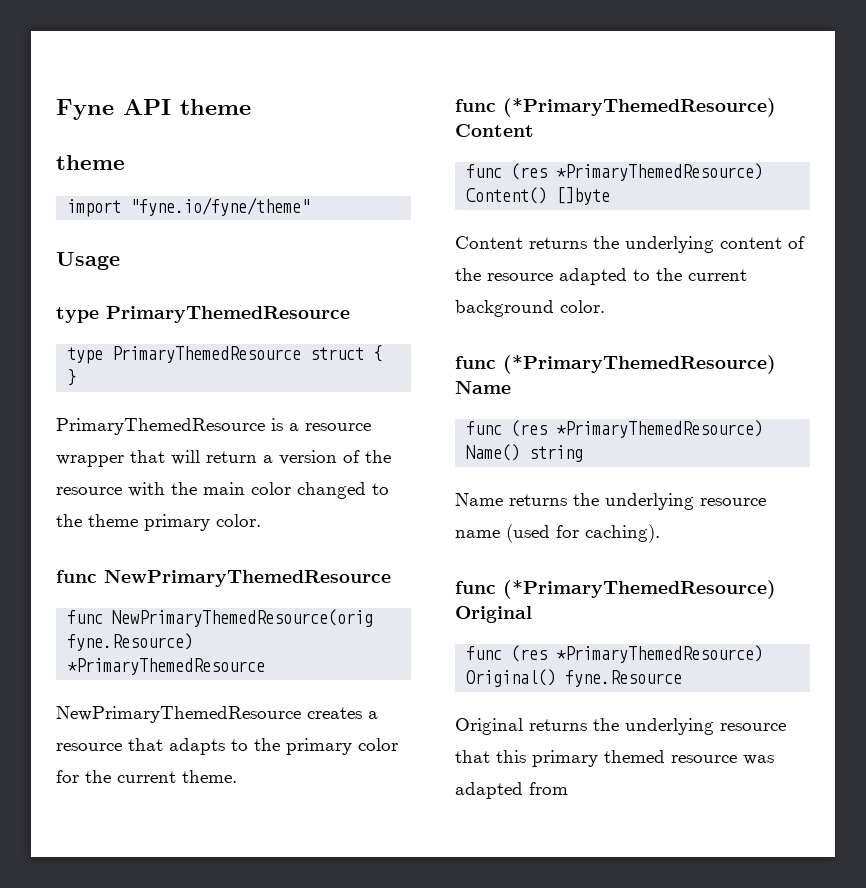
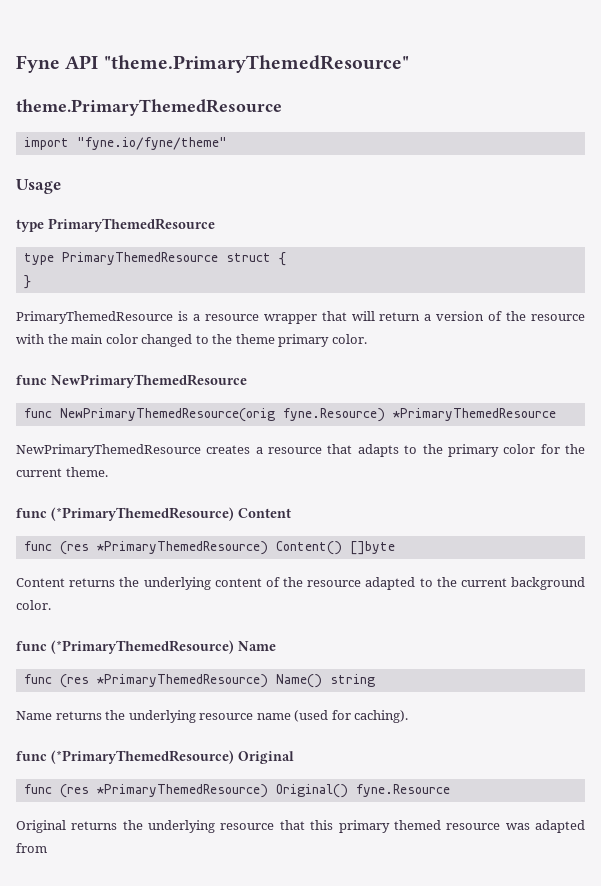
- Fyne API theme
- theme
+ Fyne API "theme.PrimaryThemedResource"
+ theme.PrimaryThemedResource

